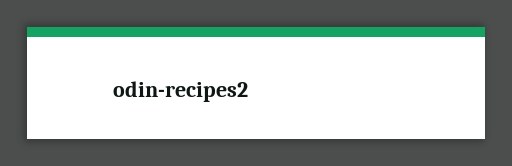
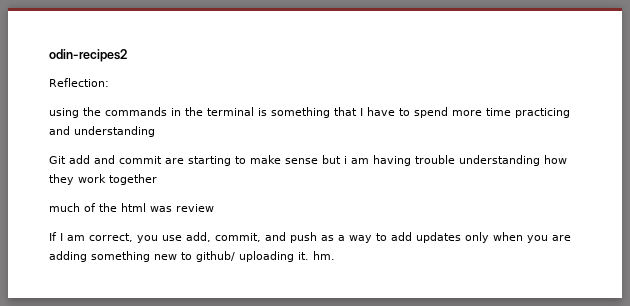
+ Reflection:
+ using the commands in the terminal is something that I have to spend more time practicing and understanding
+ Git add and commit are starting to make sense but i am having trouble understanding how they work together
+ much of the html was review
+ If I am correct, you use add, commit, and push as a way to add updates only when you are adding something new to github/ uploading it. hm.

